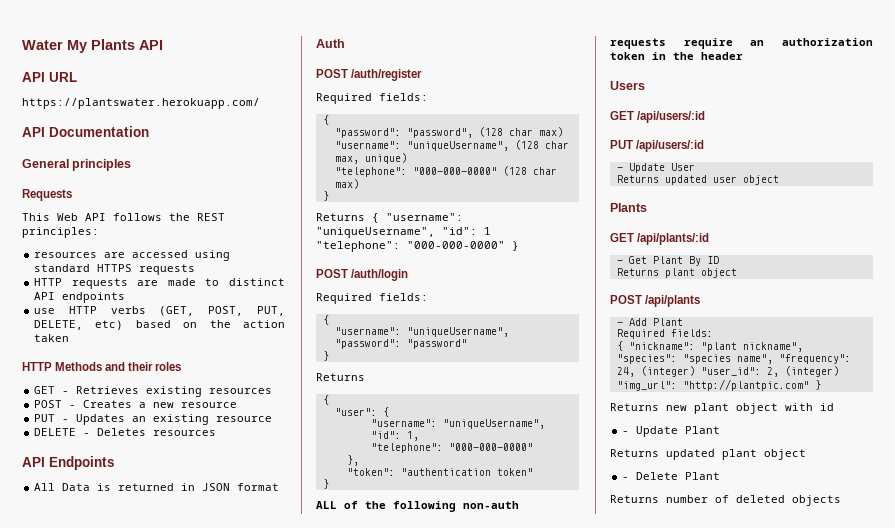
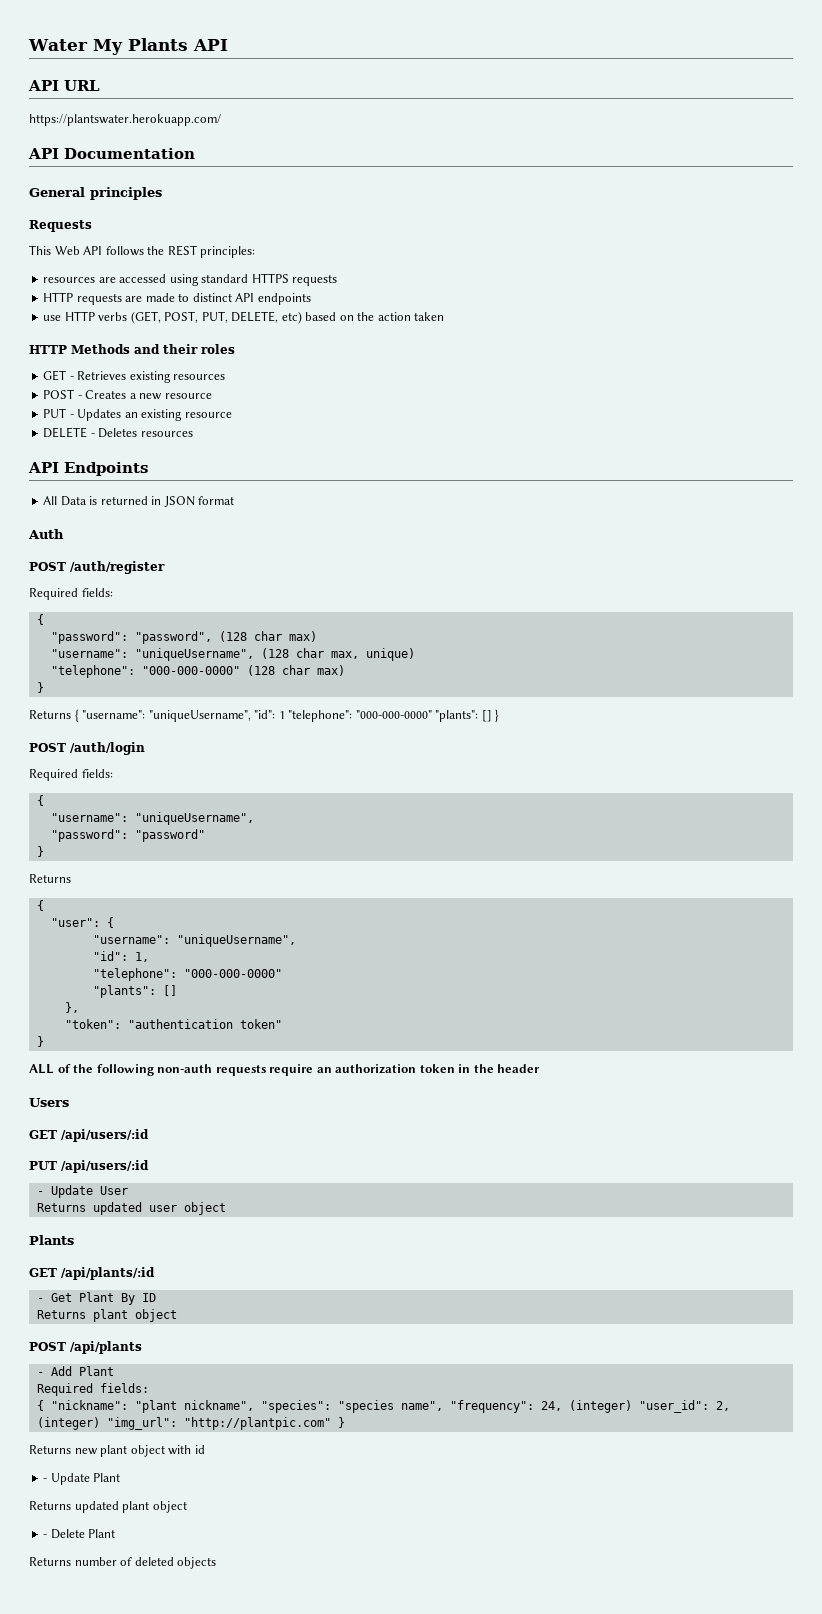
- Returns { "username": "uniqueUsername", "id": 1 "telephone": "000-000-0000" }
+ Returns { "username": "uniqueUsername", "id": 1 "telephone": "000-000-0000" "plants": [] }
  "id": 1,
  "telephone": "000-000-0000"
+ "plants": []

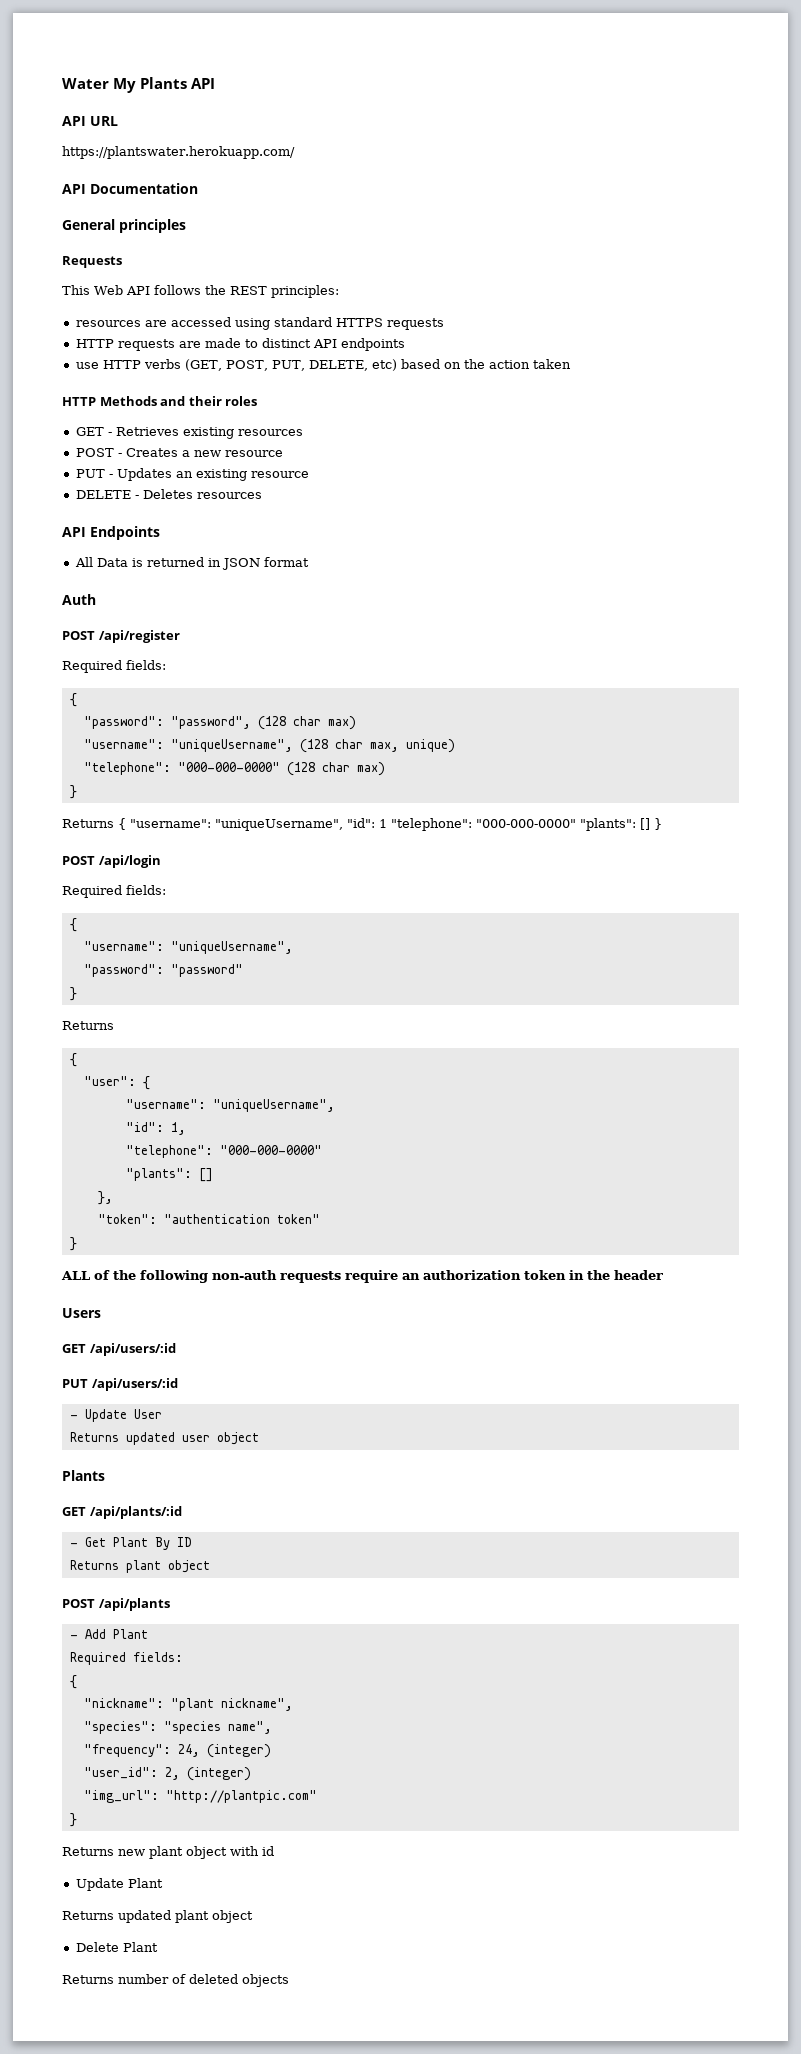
- POST /auth/register
+ POST /api/register
- POST /auth/login
+ POST /api/login
  - Add Plant
  Required fields:
- { "nickname": "plant nickname", "species": "species name", "frequency": 24, (integer) "user_id": 2, (integer) "img_url": "http://plantpic.com" }
+ {
+ "nickname": "plant nickname",
+ "species": "species name",
+ "frequency": 24, (integer)
+ "user_id": 2, (integer)
+ "img_url": "http://plantpic.com"
+ }
- - Update Plant
+ Update Plant
- - Delete Plant
+ Delete Plant

